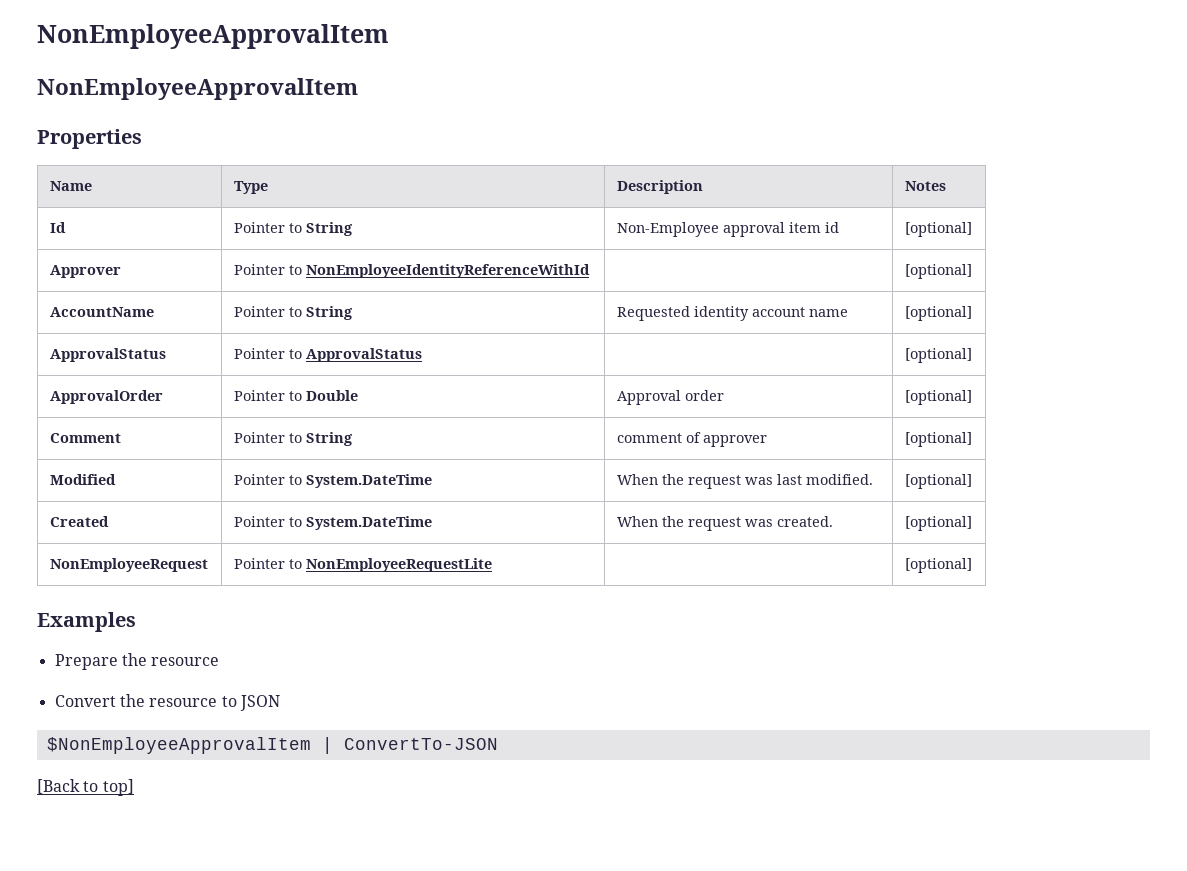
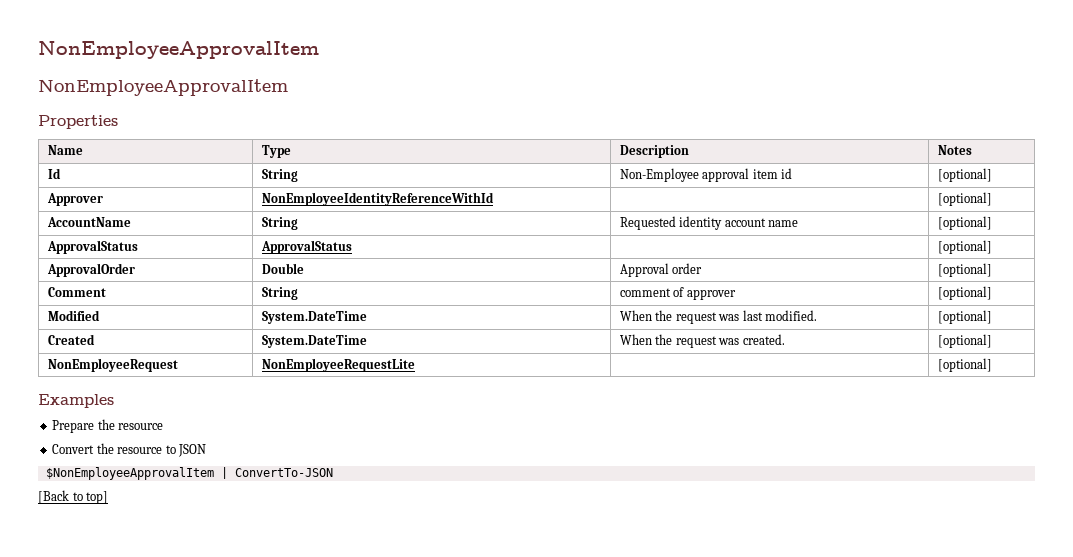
- Id | Pointer to String | Non-Employee approval item id | [optional]
+ Id | String | Non-Employee approval item id | [optional]
- Approver | Pointer to NonEmployeeIdentityReferenceWithId | | [optional]
+ Approver | NonEmployeeIdentityReferenceWithId | | [optional]
- AccountName | Pointer to String | Requested identity account name | [optional]
+ AccountName | String | Requested identity account name | [optional]
- ApprovalStatus | Pointer to ApprovalStatus | | [optional]
+ ApprovalStatus | ApprovalStatus | | [optional]
- ApprovalOrder | Pointer to Double | Approval order | [optional]
+ ApprovalOrder | Double | Approval order | [optional]
- Comment | Pointer to String | comment of approver | [optional]
+ Comment | String | comment of approver | [optional]
- Modified | Pointer to System.DateTime | When the request was last modified. | [optional]
+ Modified | System.DateTime | When the request was last modified. | [optional]
- Created | Pointer to System.DateTime | When the request was created. | [optional]
+ Created | System.DateTime | When the request was created. | [optional]
- NonEmployeeRequest | Pointer to NonEmployeeRequestLite | | [optional]
+ NonEmployeeRequest | NonEmployeeRequestLite | | [optional]

